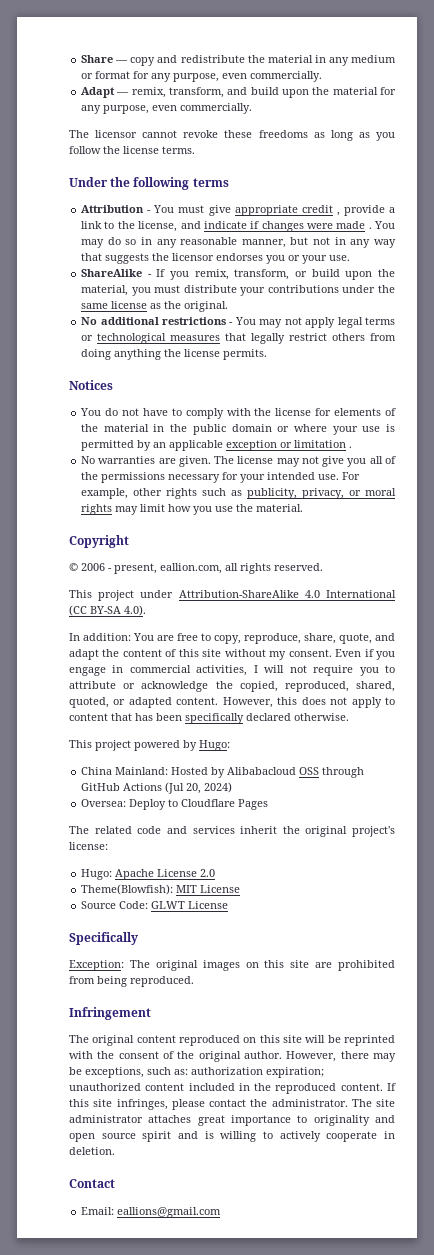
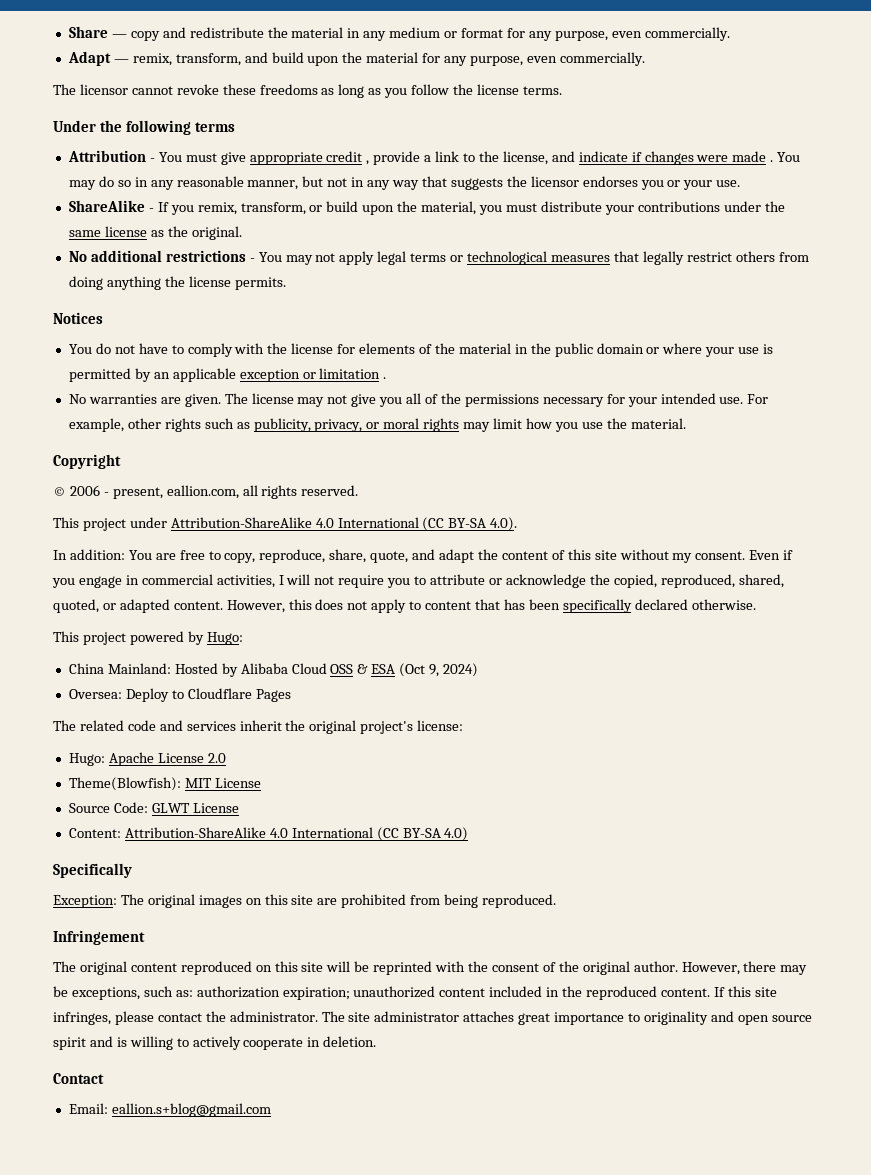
- China Mainland: Hosted by Alibabacloud OSS through GitHub Actions (Jul 20, 2024)
+ China Mainland: Hosted by Alibaba Cloud OSS & ESA (Oct 9, 2024)
+ Content: Attribution-ShareAlike 4.0 International (CC BY-SA 4.0)
- Email: eallions@gmail.com
+ Email: eallion.s+blog@gmail.com

